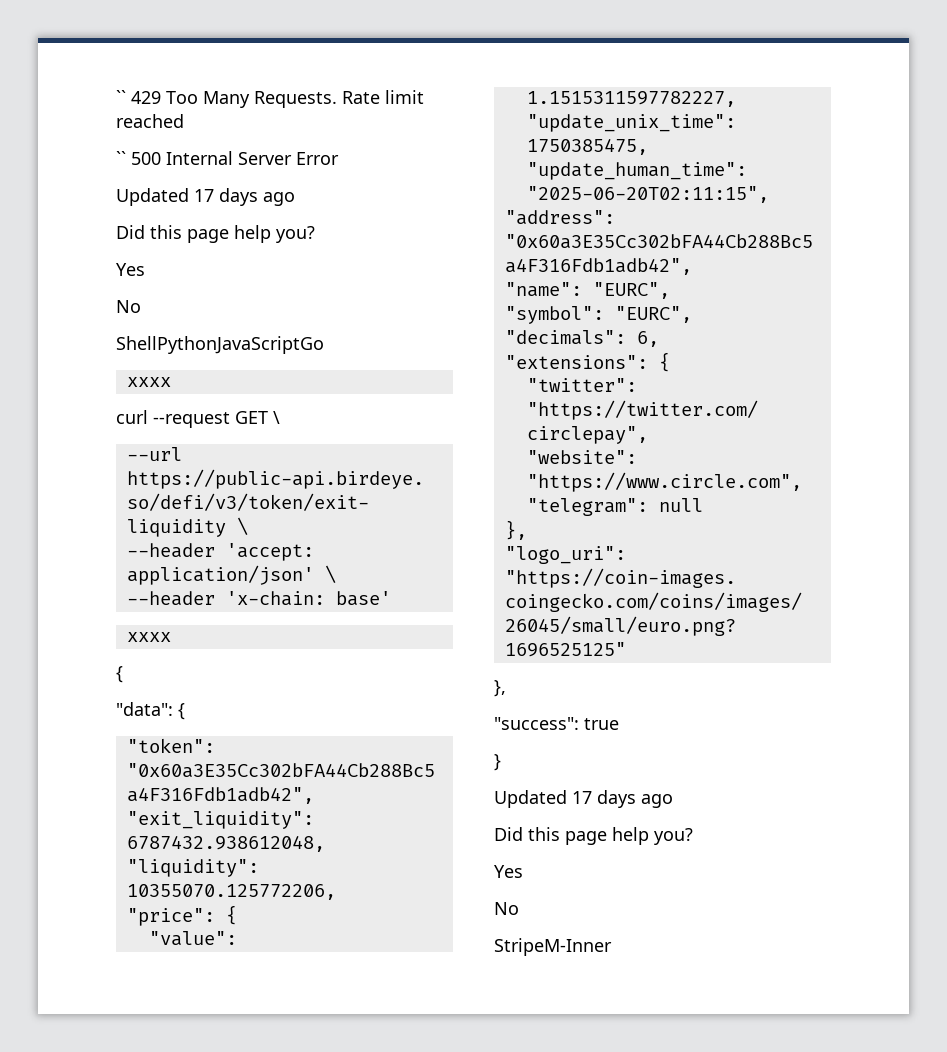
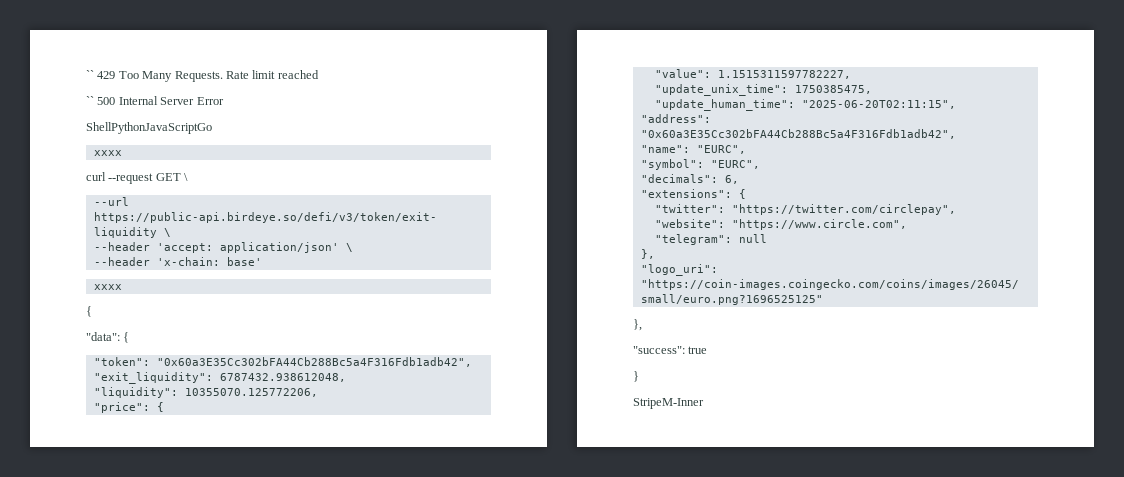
  `` 500 Internal Server Error
- Updated 17 days ago
- Did this page help you?
- Yes
- No
  }
- Updated 17 days ago
- Did this page help you?
- Yes
- No

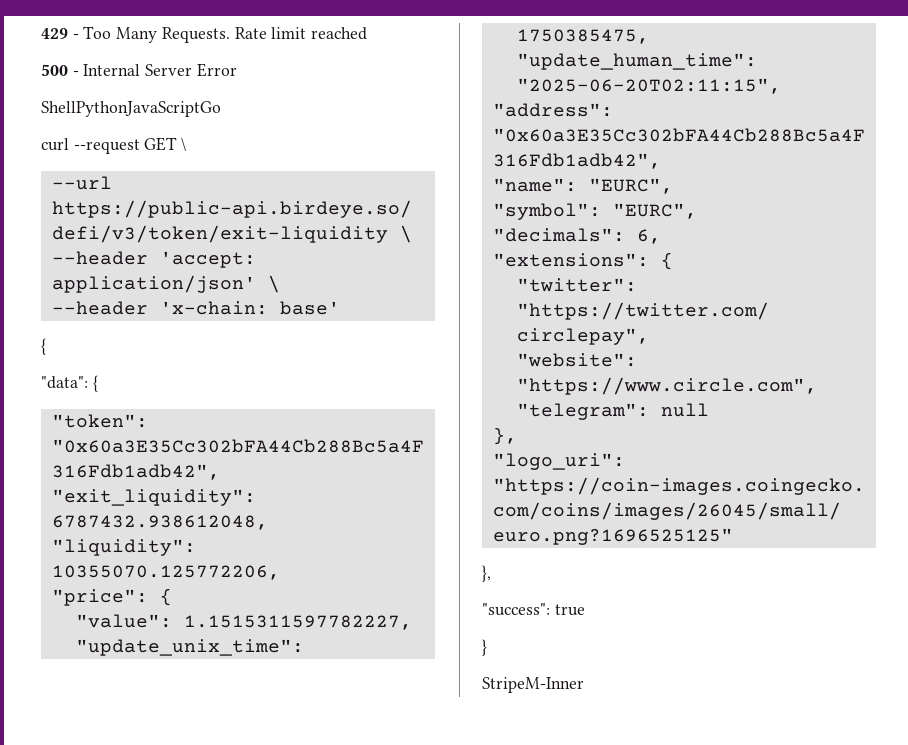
- `` 429 Too Many Requests.
+ 429 - Too Many Requests.
- `` 500 Internal Server Error
+ 500 - Internal Server Error
  ShellPythonJavaScriptGo
- xxxx
  --header 'x-chain: base'
- xxxx

